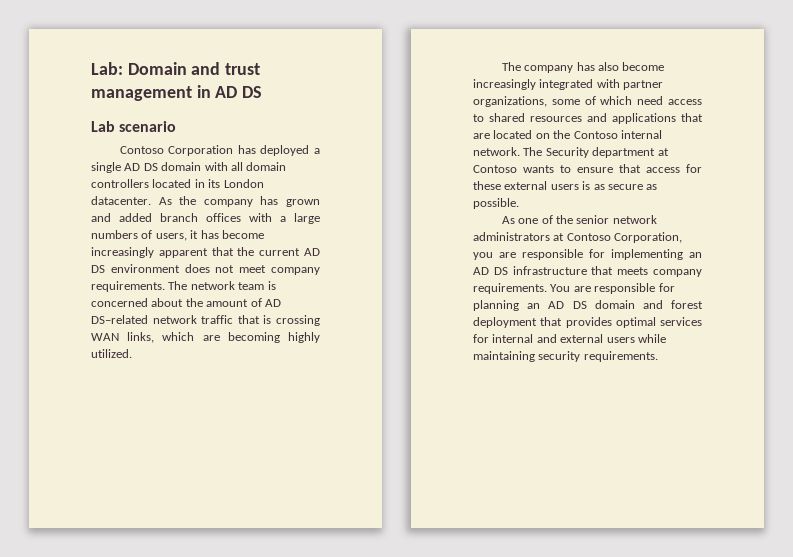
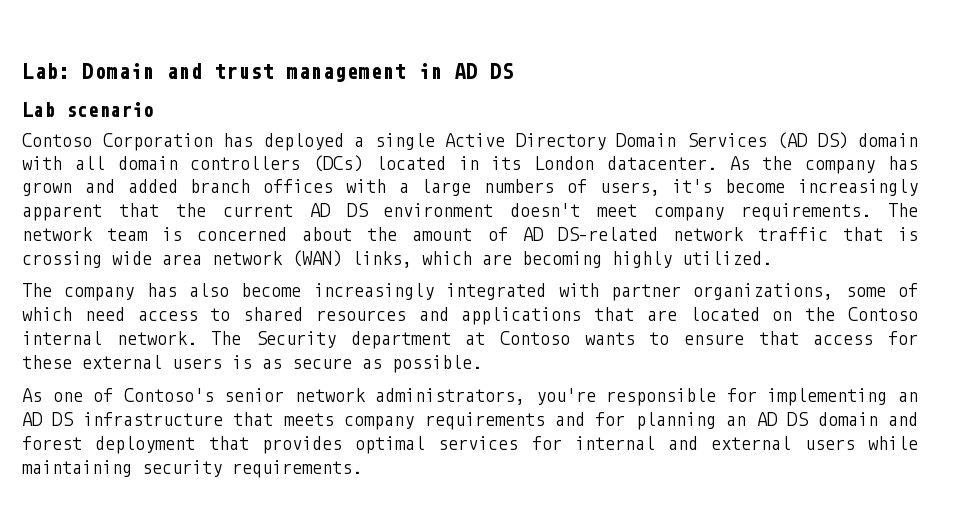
- Contoso Corporation has deployed a single AD DS domain with all domain controllers located in its London datacenter.
+ Contoso Corporation has deployed a single Active Directory Domain Services (AD DS) domain with all domain controllers (DCs) located in its London datacenter.
- As the company has grown and added branch offices with a large numbers of users, it has become increasingly apparent that the current AD DS environment does not meet company requirements.
+ As the company has grown and added branch offices with a large numbers of users, it's become increasingly apparent that the current AD DS environment doesn't meet company requirements.
- The network team is concerned about the amount of AD DS–related network traffic that is crossing WAN links, which are becoming highly utilized.
+ The network team is concerned about the amount of AD DS–related network traffic that is crossing wide area network (WAN) links, which are becoming highly utilized.
- As one of the senior network administrators at Contoso Corporation, you are responsible for implementing an AD DS infrastructure that meets company requirements. You are responsible for planning an AD DS domain and forest deployment that provides optimal services for internal and external users while maintaining security requirements.
+ As one of Contoso's senior network administrators, you're responsible for implementing an AD DS infrastructure that meets company requirements and for planning an AD DS domain and forest deployment that provides optimal services for internal and external users while maintaining security requirements.

